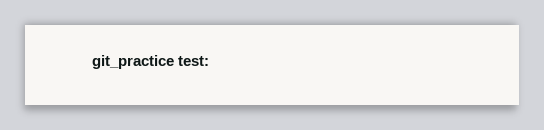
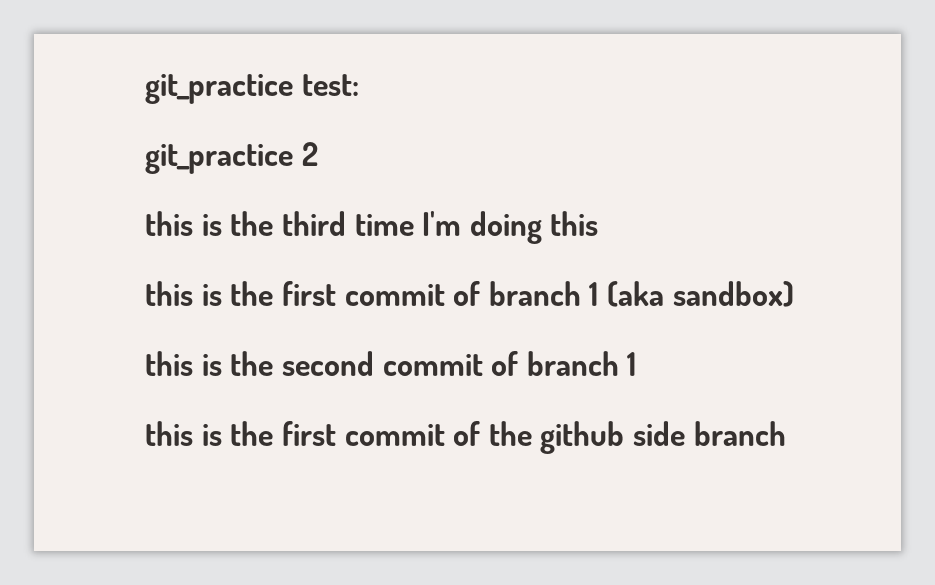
+ git_practice 2
+ this is the third time I'm doing this
+ this is the first commit of branch 1 (aka sandbox)
+ this is the second commit of branch 1
+ this is the first commit of the github side branch

